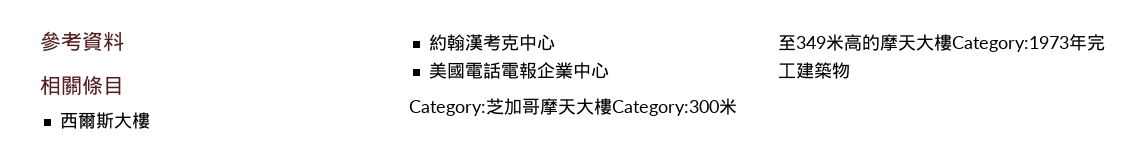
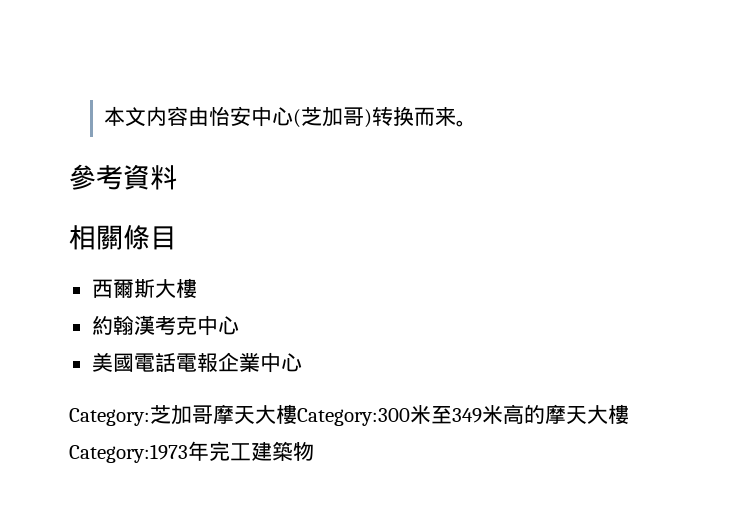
+ 本文内容由怡安中心(芝加哥)转换而来。

